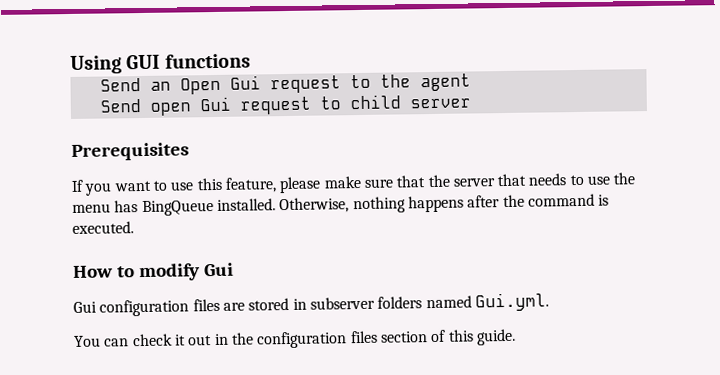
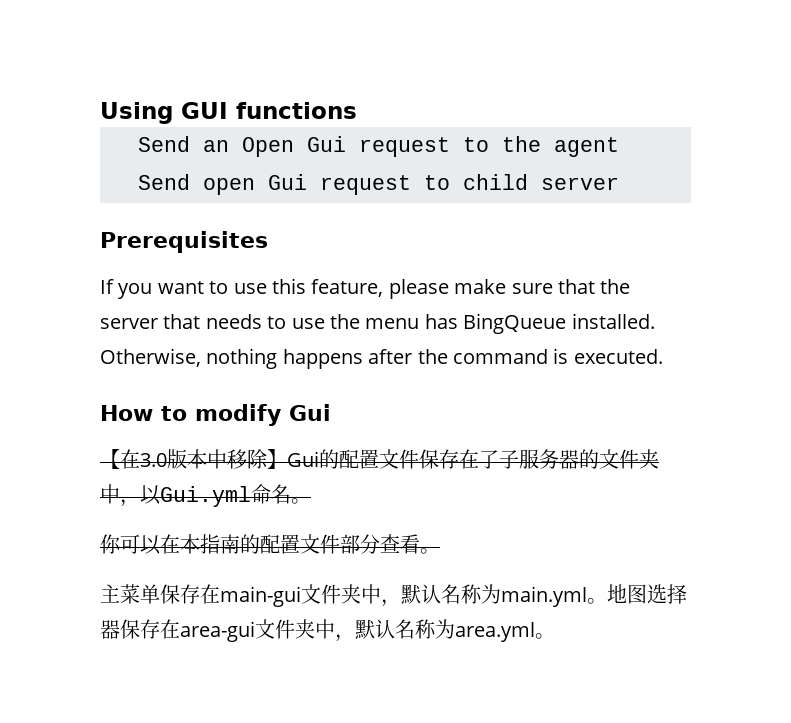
- Gui configuration files are stored in subserver folders named Gui.yml.
- You can check it out in the configuration files section of this guide.
+ 【在3.0版本中移除】Gui的配置文件保存在了子服务器的文件夹中，以Gui.yml命名。
+ 你可以在本指南的配置文件部分查看。
+ 主菜单保存在main-gui文件夹中，默认名称为main.yml。地图选择器保存在area-gui文件夹中，默认名称为area.yml。

